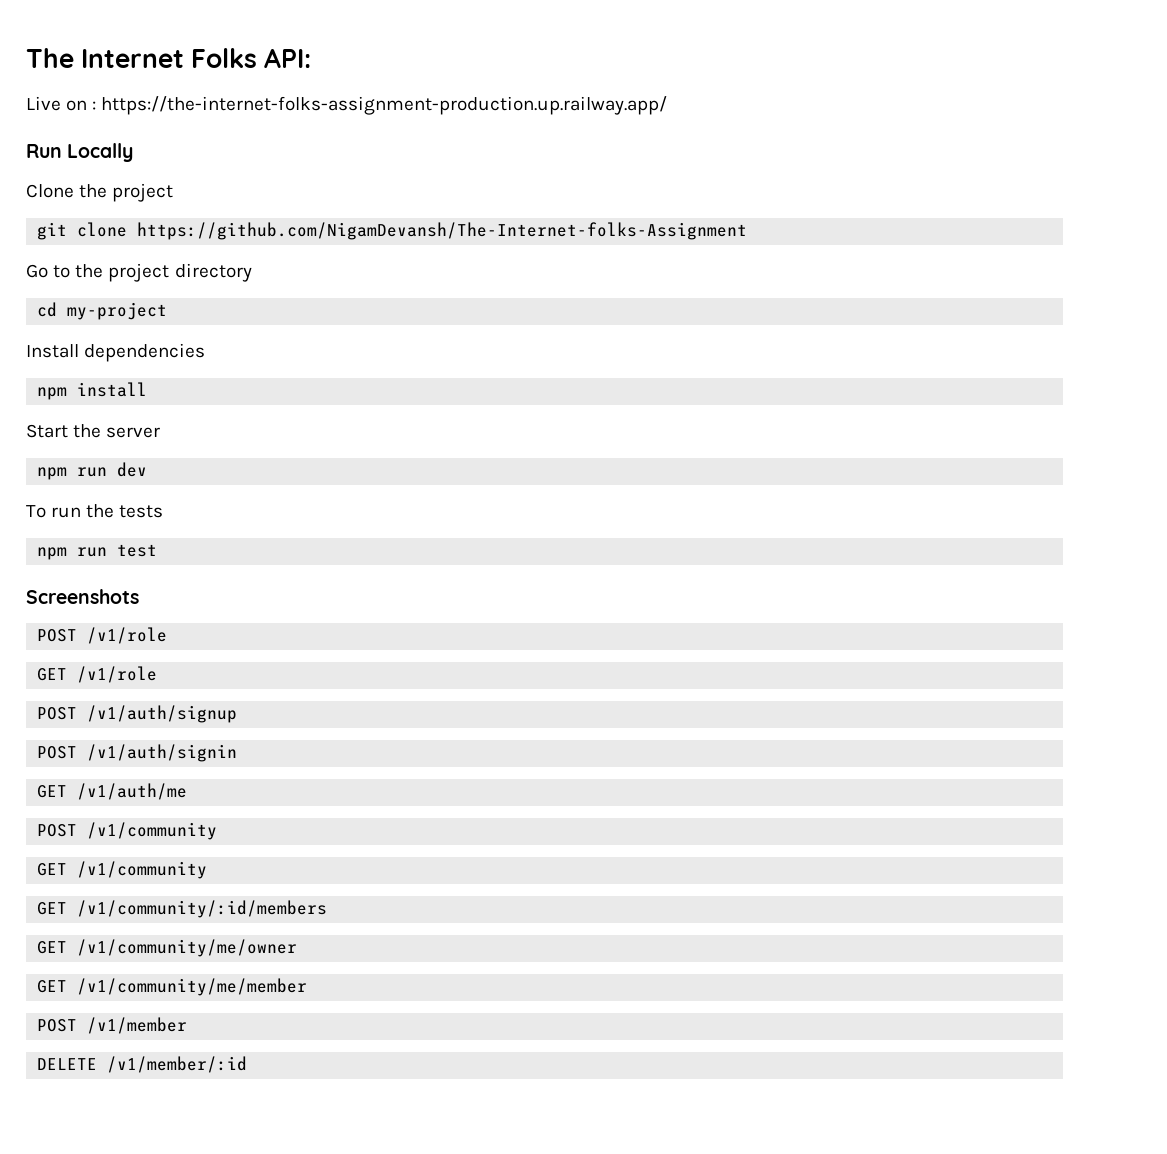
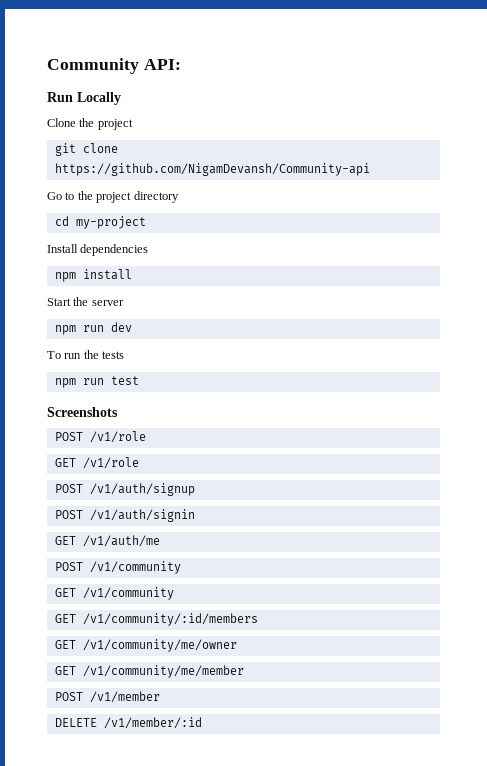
- The Internet Folks API:
- Live on : https://the-internet-folks-assignment-production.up.railway.app/
+ Community API:
- git clone https://github.com/NigamDevansh/The-Internet-folks-Assignment
+ git clone https://github.com/NigamDevansh/Community-api

